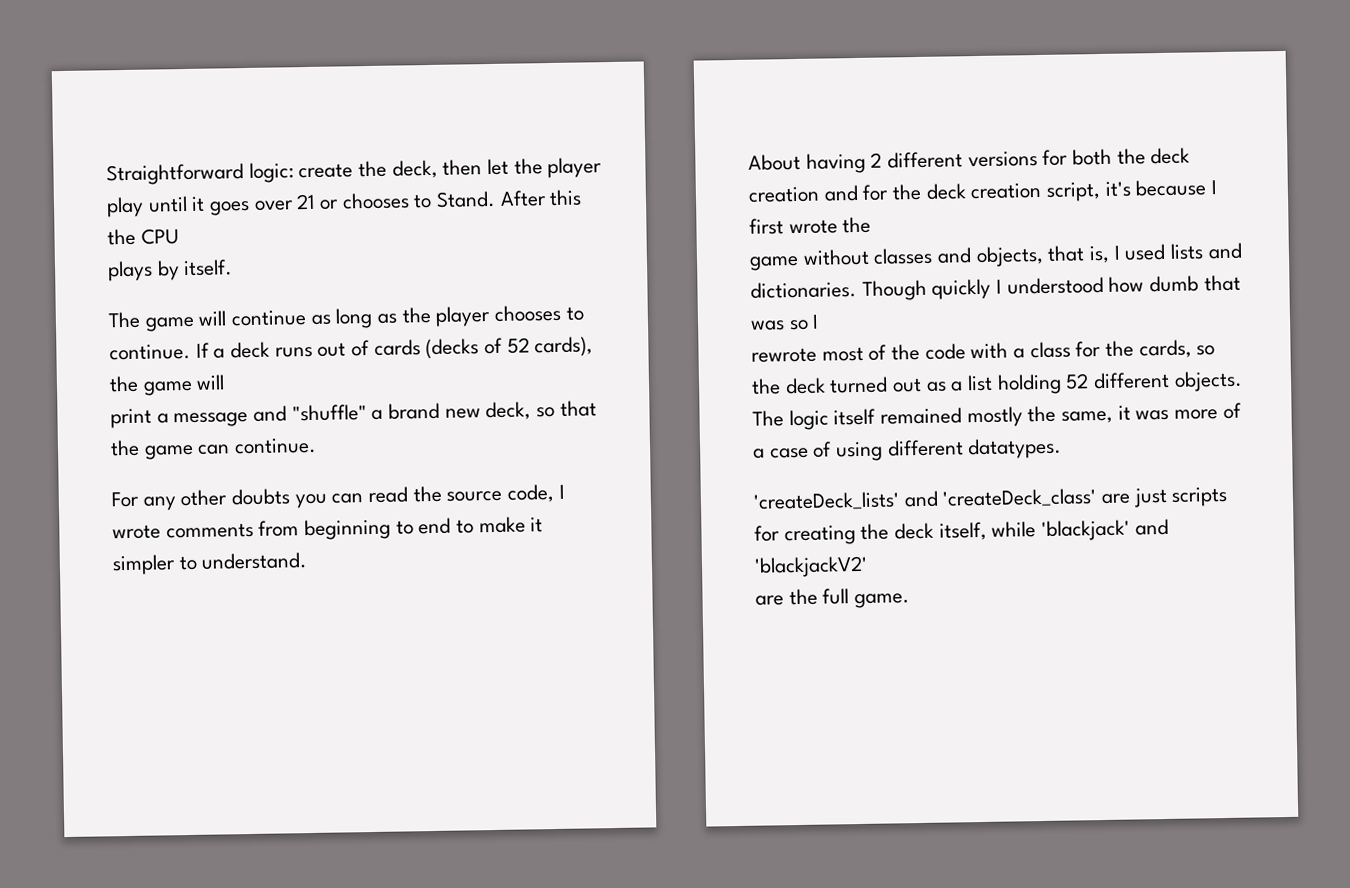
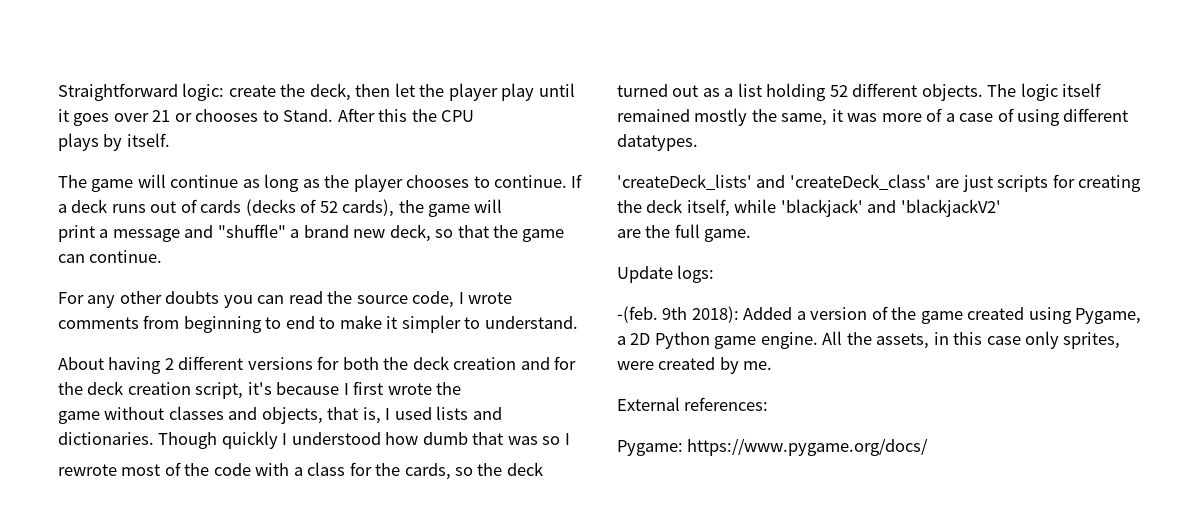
+ Update logs:
+ -(feb. 9th 2018): Added a version of the game created using Pygame, a 2D Python game engine. All the assets, in this case only sprites, were created by me.
+ External references:
+ Pygame: https://www.pygame.org/docs/

